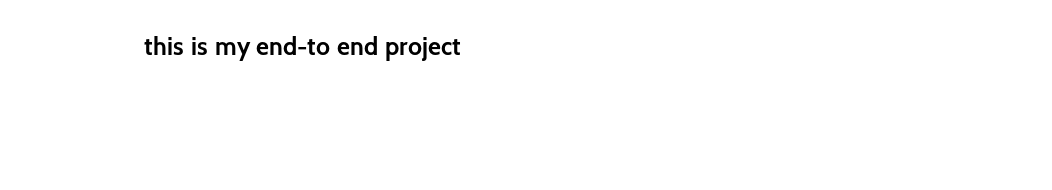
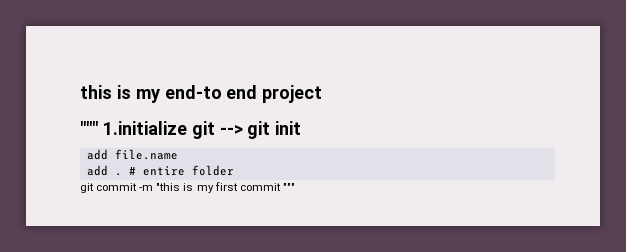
+ """ 1.initialize git --> git init
+ add file.name
+ add . # entire folder
+ git commit -m "this is my first commit """

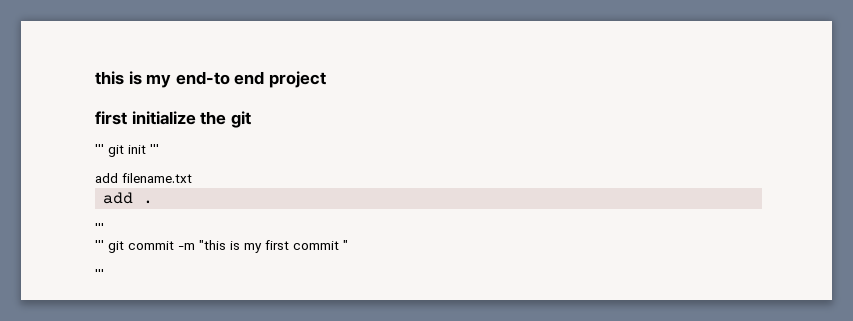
- """ 1.initialize git --> git init
- add file.name
+ first initialize the git
+ ''' git init '''
+ add filename.txt
- add . # entire folder
- git commit -m "this is my first commit """
+ add .
+ '''
+ ''' git commit -m "this is my first commit "
+ '''

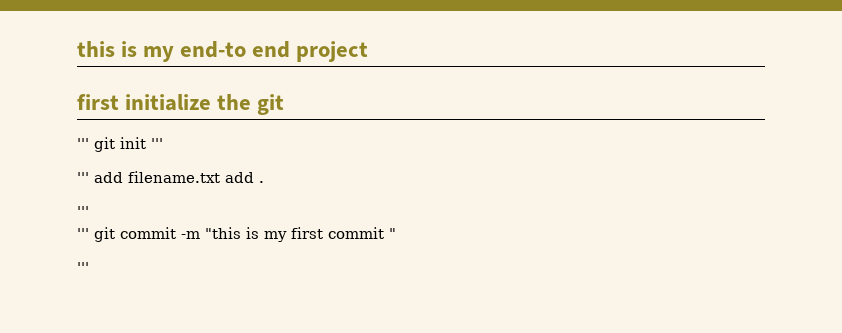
- add filename.txt
- add .
+ ''' add filename.txt add .

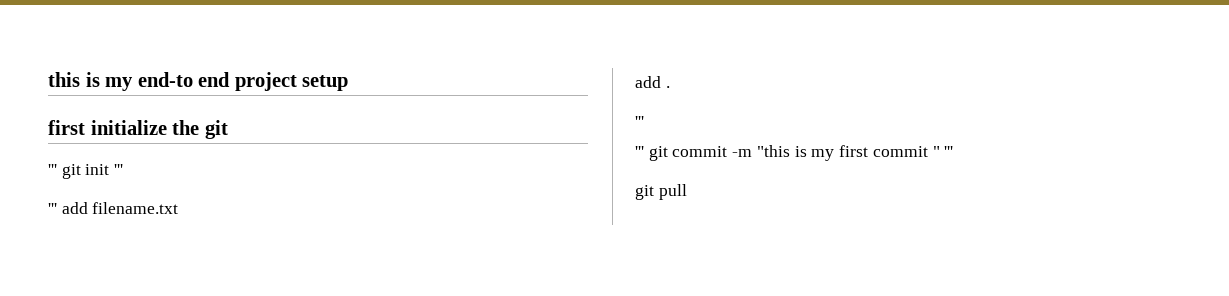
- this is my end-to end project
+ this is my end-to end project setup
- ''' add filename.txt add .
+ ''' add filename.txt
+ add .
- ''' git commit -m "this is my first commit "
- '''
+ ''' git commit -m "this is my first commit " '''
+ git pull

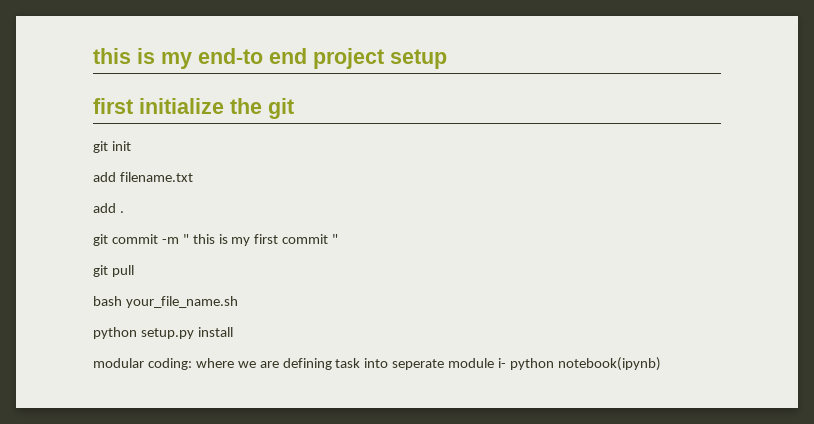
- ''' git init '''
- ''' add filename.txt
+ git init
+ add filename.txt
  add .
- '''
- ''' git commit -m "this is my first commit " '''
+ git commit -m " this is my first commit "
+ bash your_file_name.sh
+ python setup.py install
+ modular coding: where we are defining task into seperate module i- python notebook(ipynb)

